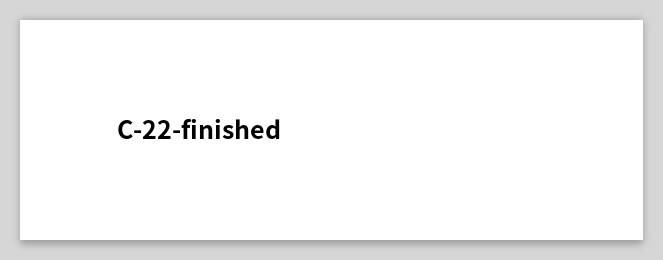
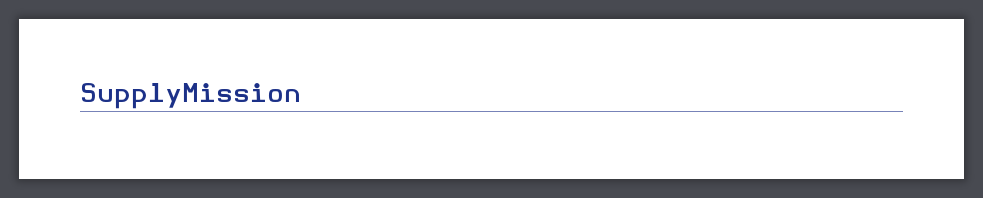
- C-22-finished
+ SupplyMission

